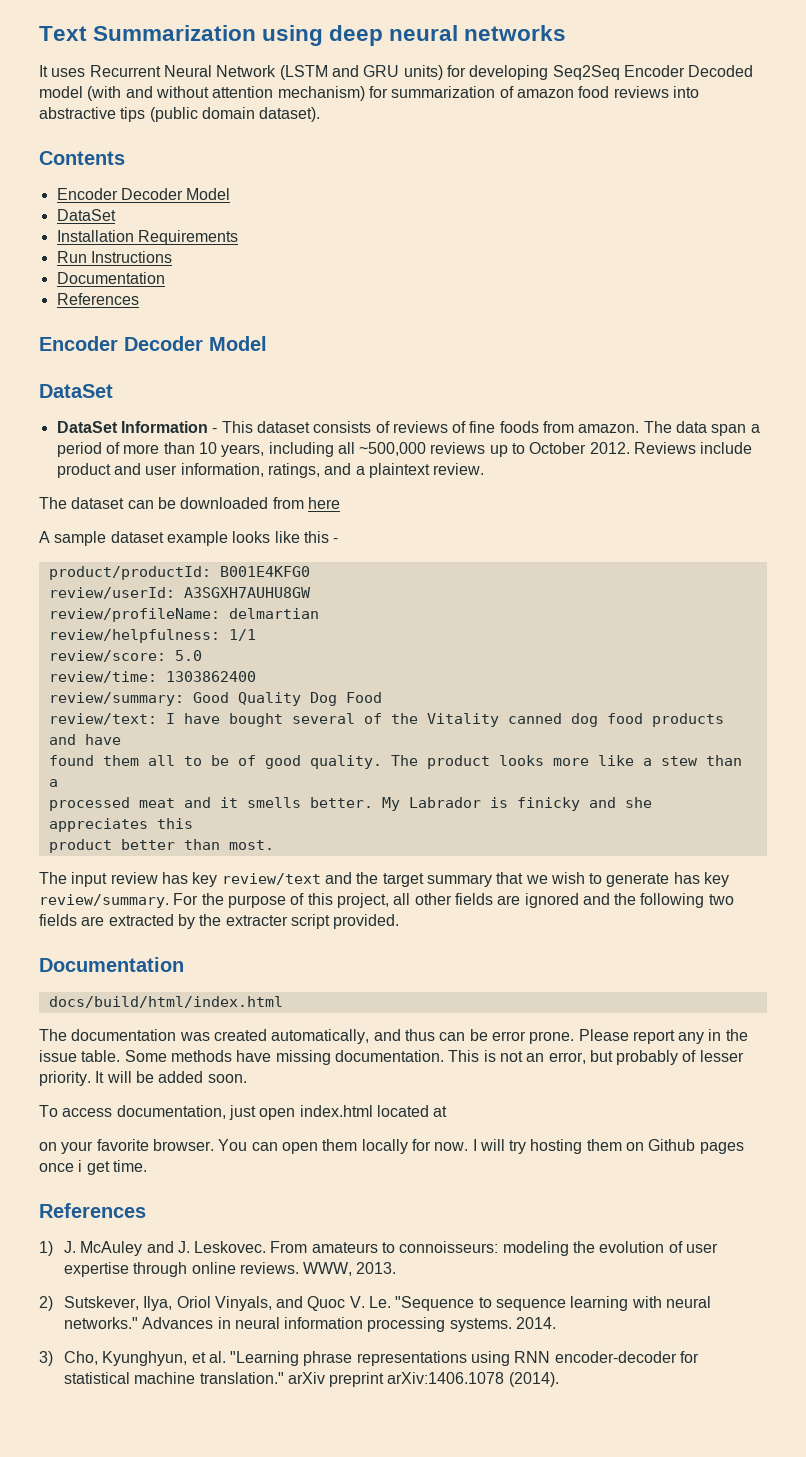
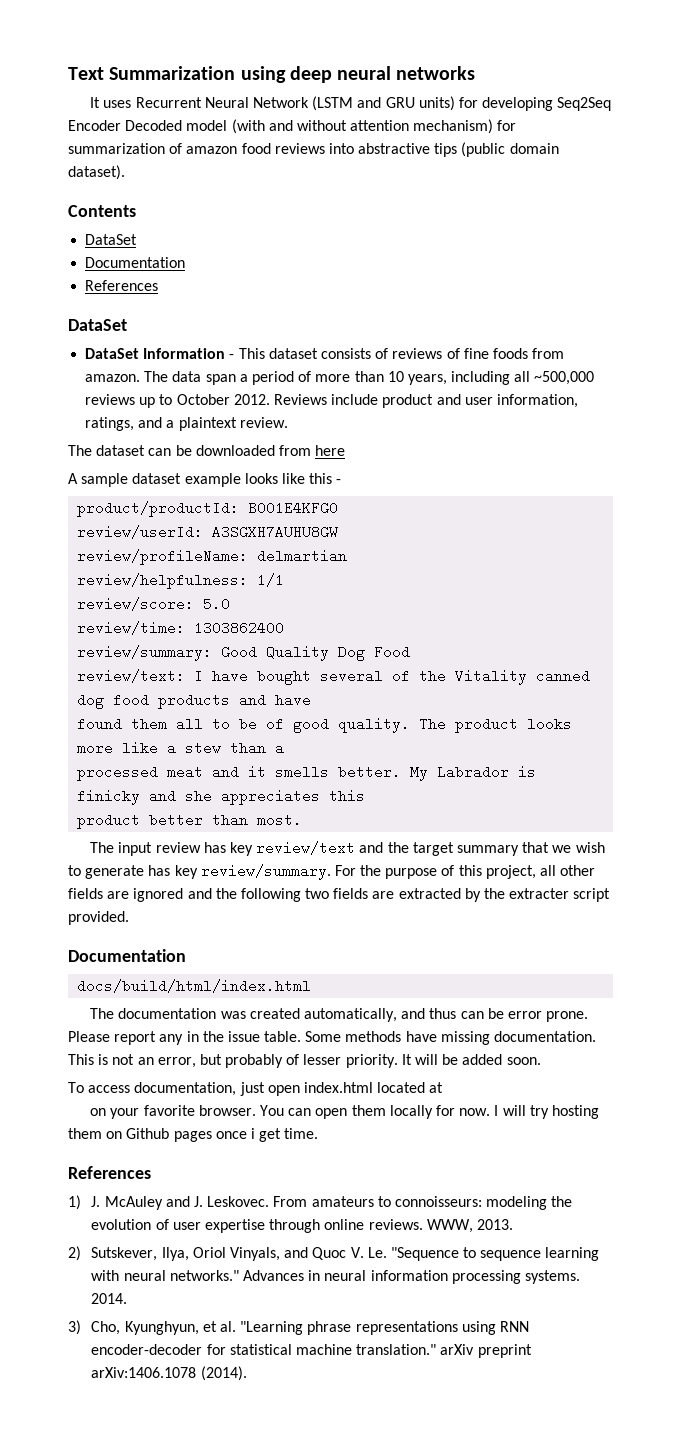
  Contents
- Encoder Decoder Model
  DataSet
- Installation Requirements
- Run Instructions
  Documentation
  References
- Encoder Decoder Model

